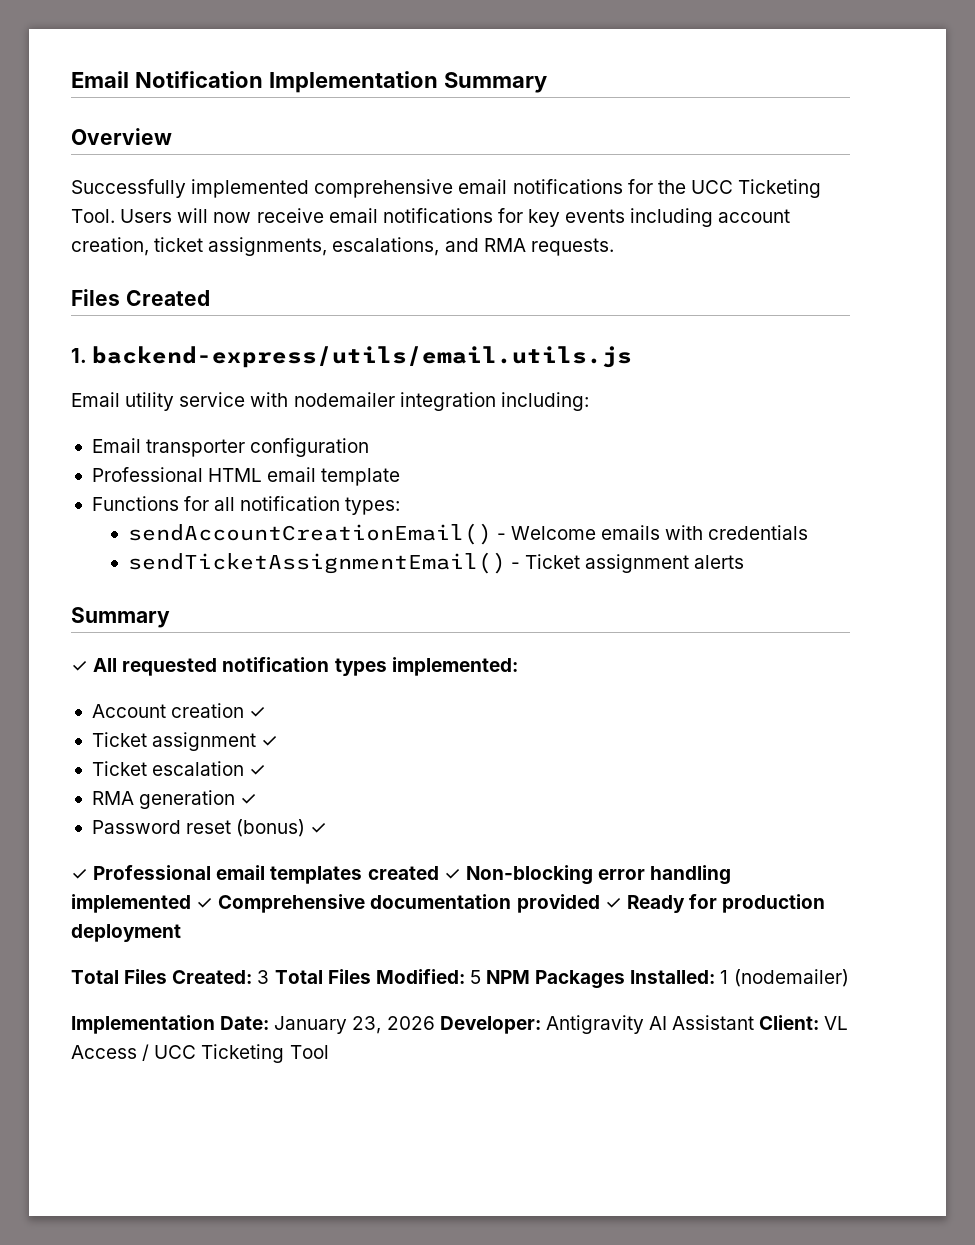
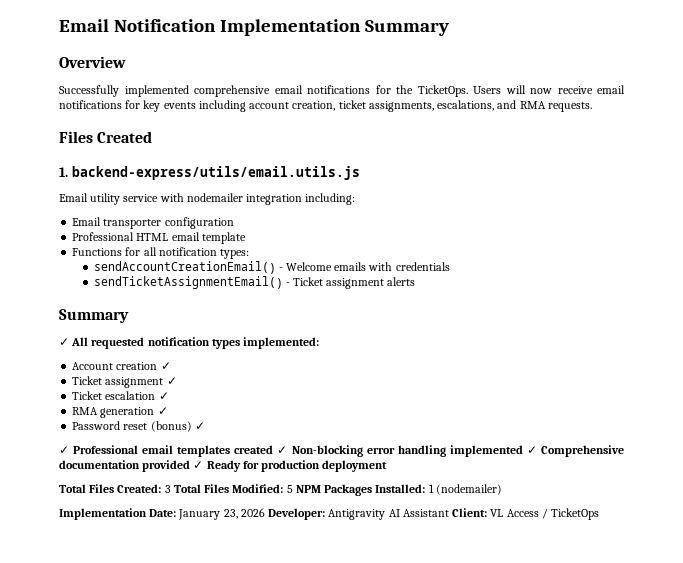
- Successfully implemented comprehensive email notifications for the UCC Ticketing Tool.
+ Successfully implemented comprehensive email notifications for the TicketOps.
- Implementation Date: January 23, 2026 Developer: Antigravity AI Assistant Client: VL Access / UCC Ticketing Tool
+ Implementation Date: January 23, 2026 Developer: Antigravity AI Assistant Client: VL Access / TicketOps

